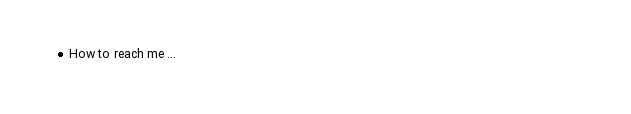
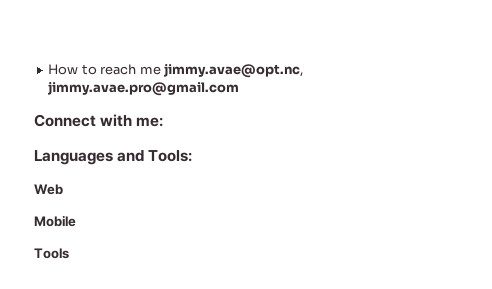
- How to reach me ...
+ How to reach me jimmy.avae@opt.nc, jimmy.avae.pro@gmail.com
+ Connect with me:
+ Languages and Tools:
+ Web
+ Mobile
+ Tools

